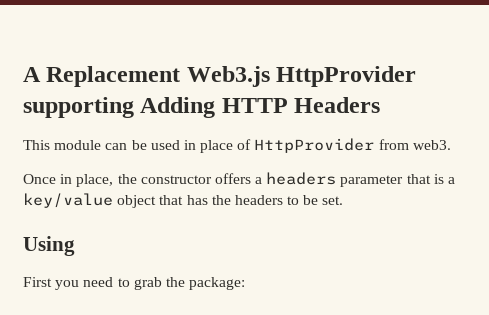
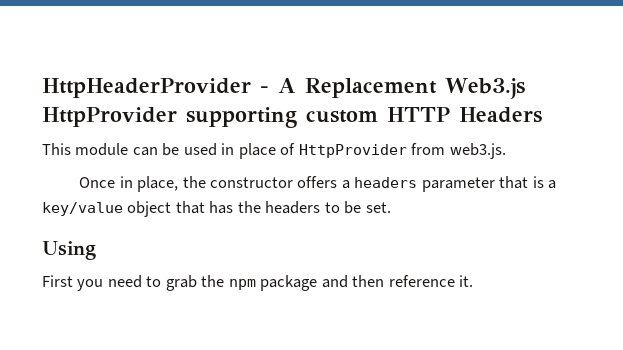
- A Replacement Web3.js HttpProvider supporting Adding HTTP Headers
+ HttpHeaderProvider - A Replacement Web3.js HttpProvider supporting custom HTTP Headers
- This module can be used in place of HttpProvider from web3.
+ This module can be used in place of HttpProvider from web3.js.
- First you need to grab the package:
+ First you need to grab the npm package and then reference it.

